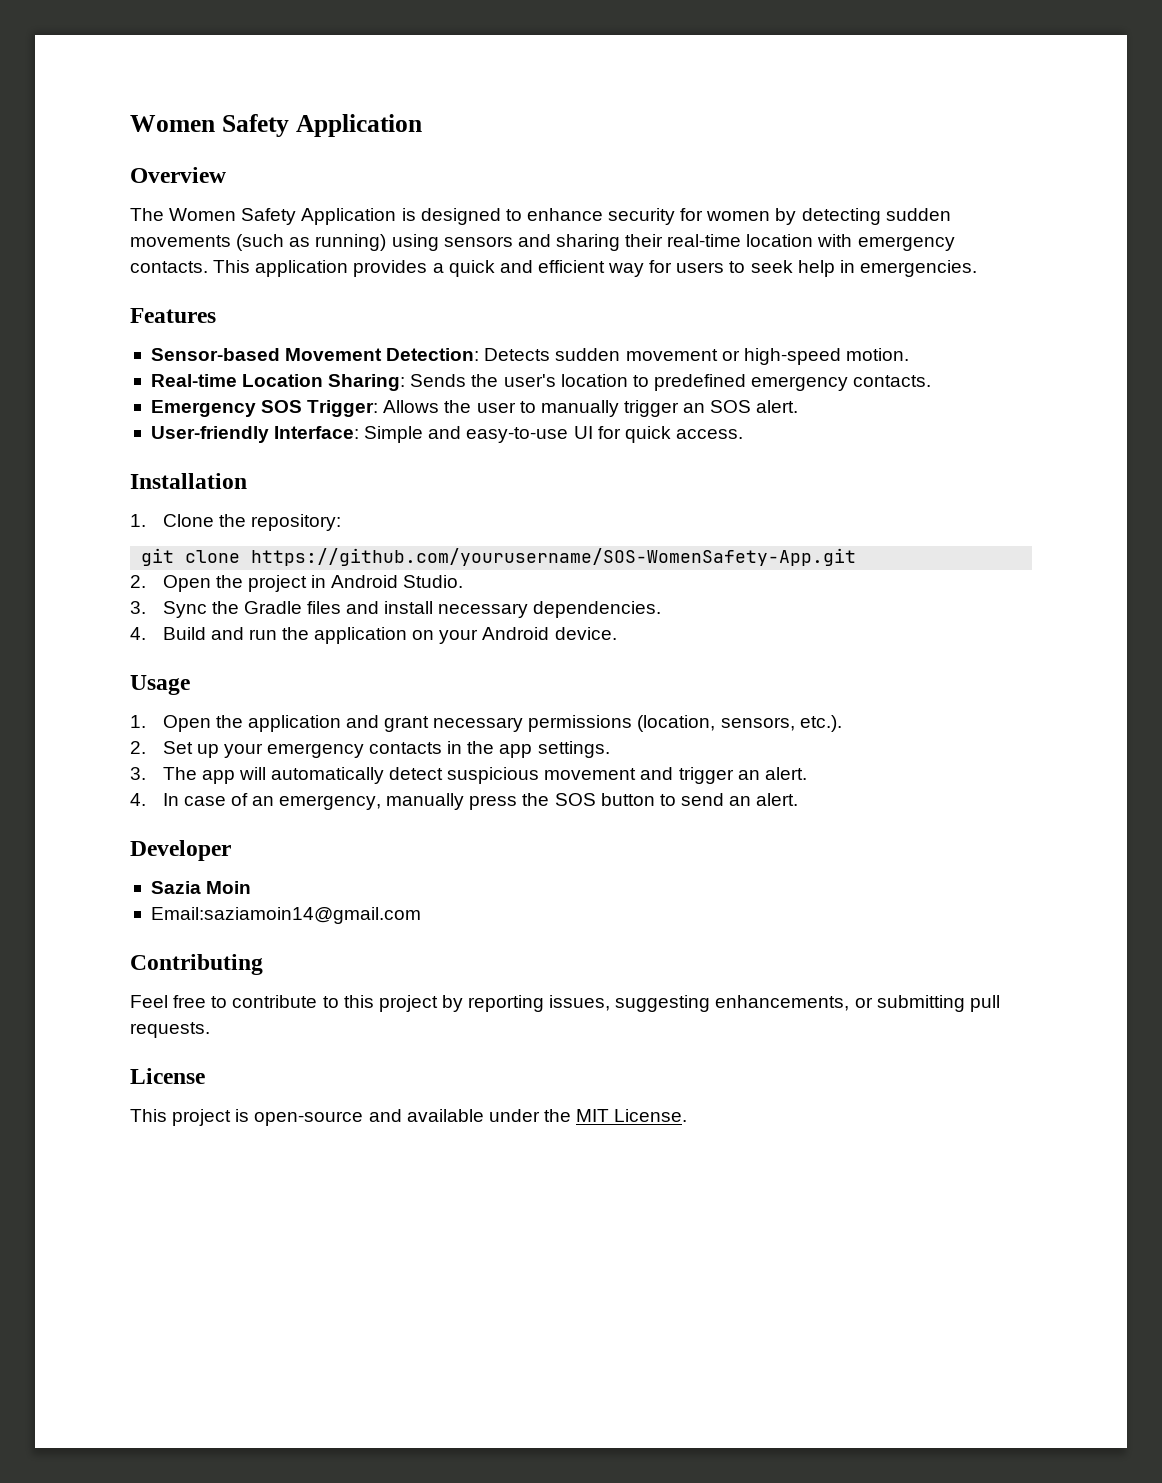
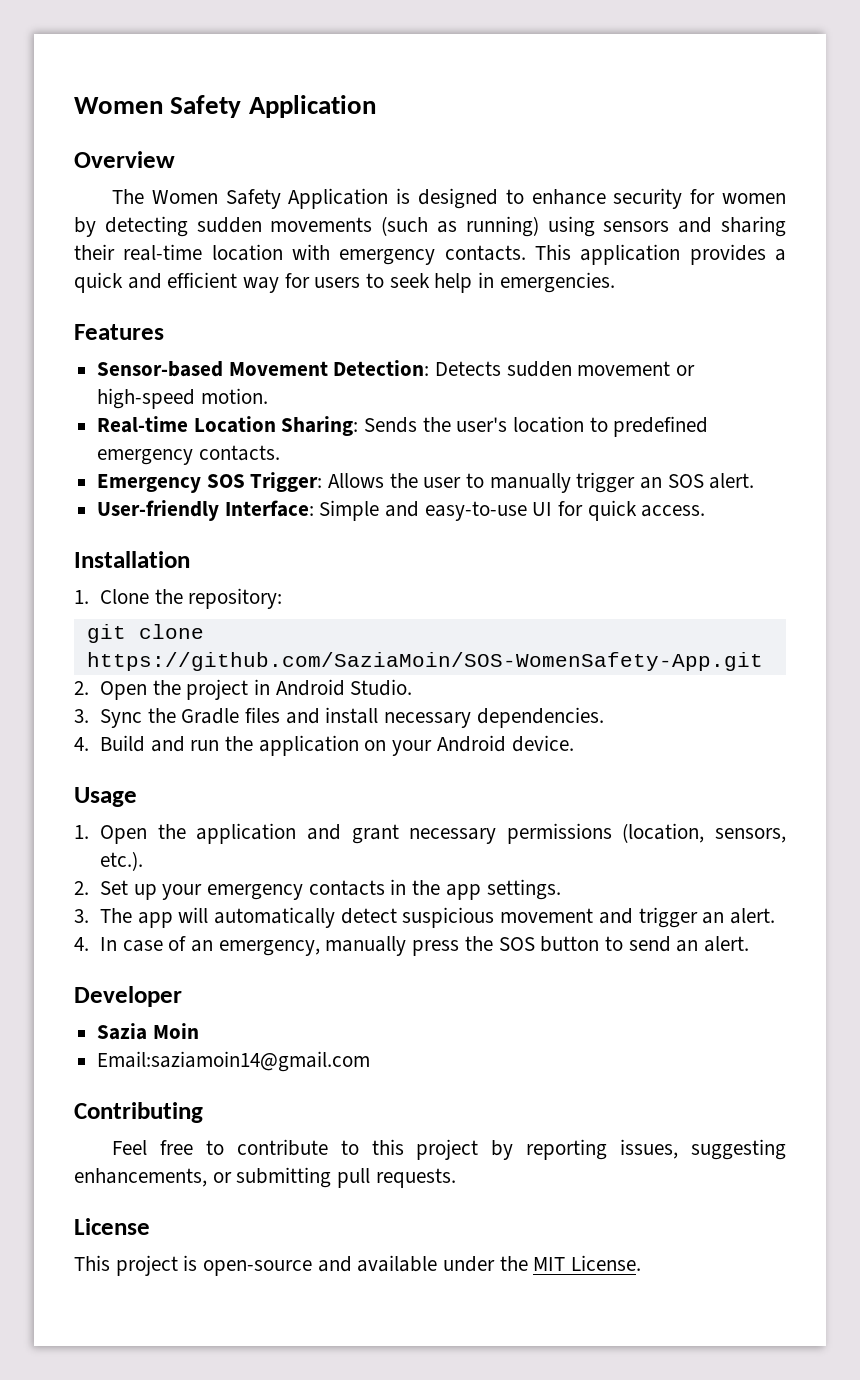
- git clone https://github.com/yourusername/SOS-WomenSafety-App.git
+ git clone https://github.com/SaziaMoin/SOS-WomenSafety-App.git

